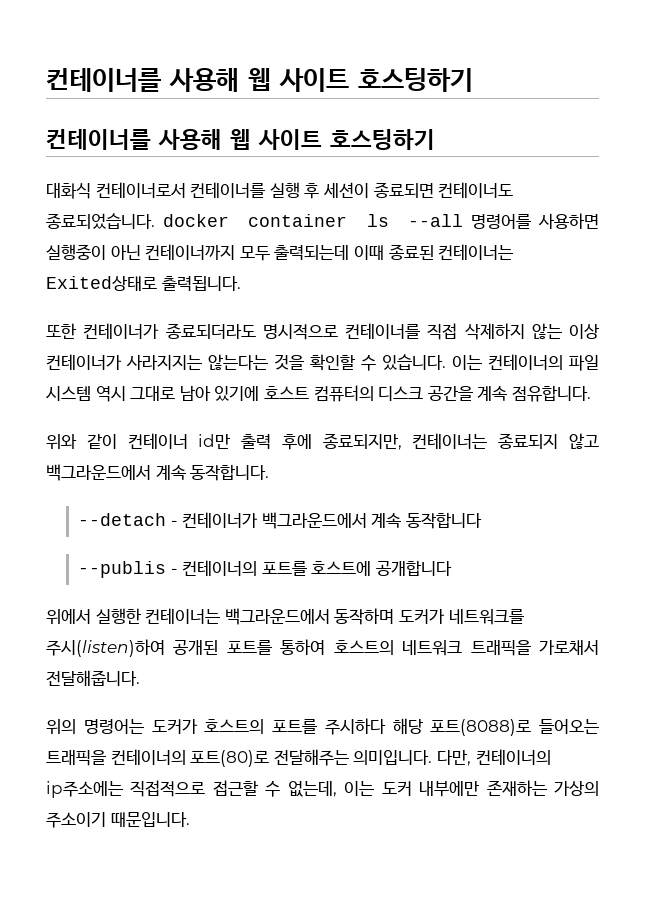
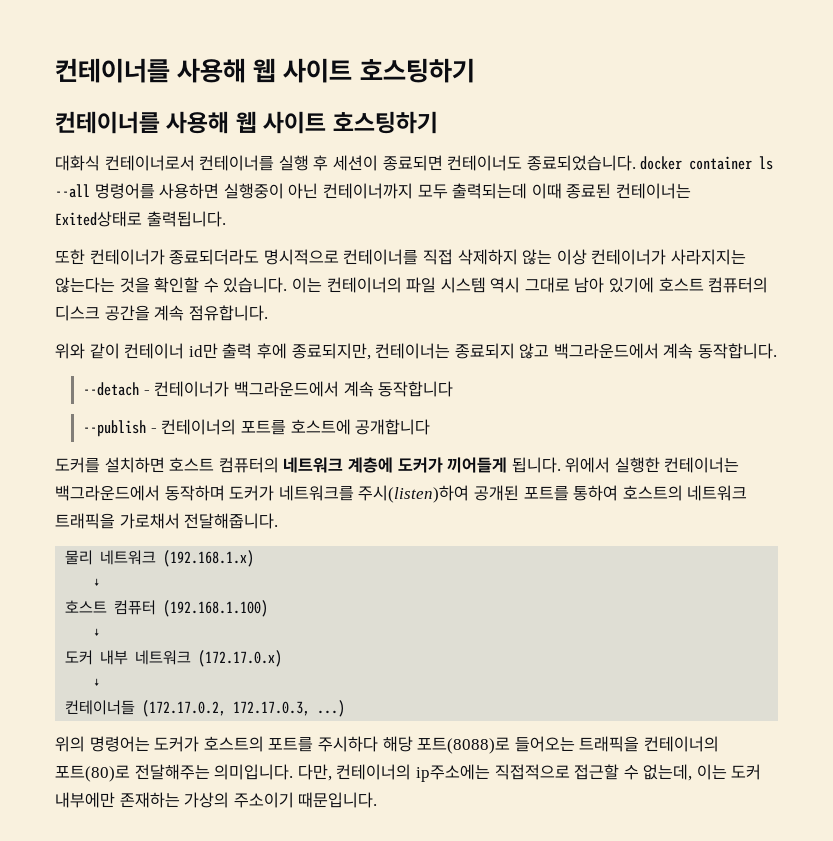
- --publis - 컨테이너의 포트를 호스트에 공개합니다
+ --publish - 컨테이너의 포트를 호스트에 공개합니다
+ 도커를 설치하면 호스트 컴퓨터의 네트워크 계층에 도커가 끼어들게 됩니다.
+ 물리 네트워크 (192.168.1.x)
+ ↓
+ 호스트 컴퓨터 (192.168.1.100)
+ ↓
+ 도커 내부 네트워크 (172.17.0.x)
+ ↓
+ 컨테이너들 (172.17.0.2, 172.17.0.3, ...)

